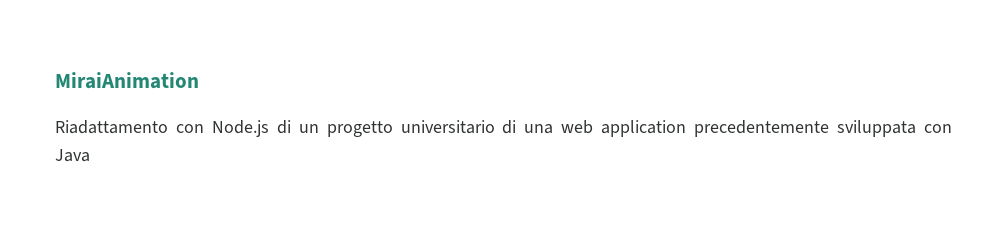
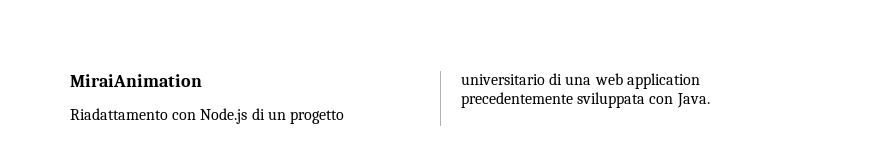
- Riadattamento con Node.js di un progetto universitario di una web application precedentemente sviluppata con Java
+ Riadattamento con Node.js di un progetto universitario di una web application precedentemente sviluppata con Java.

